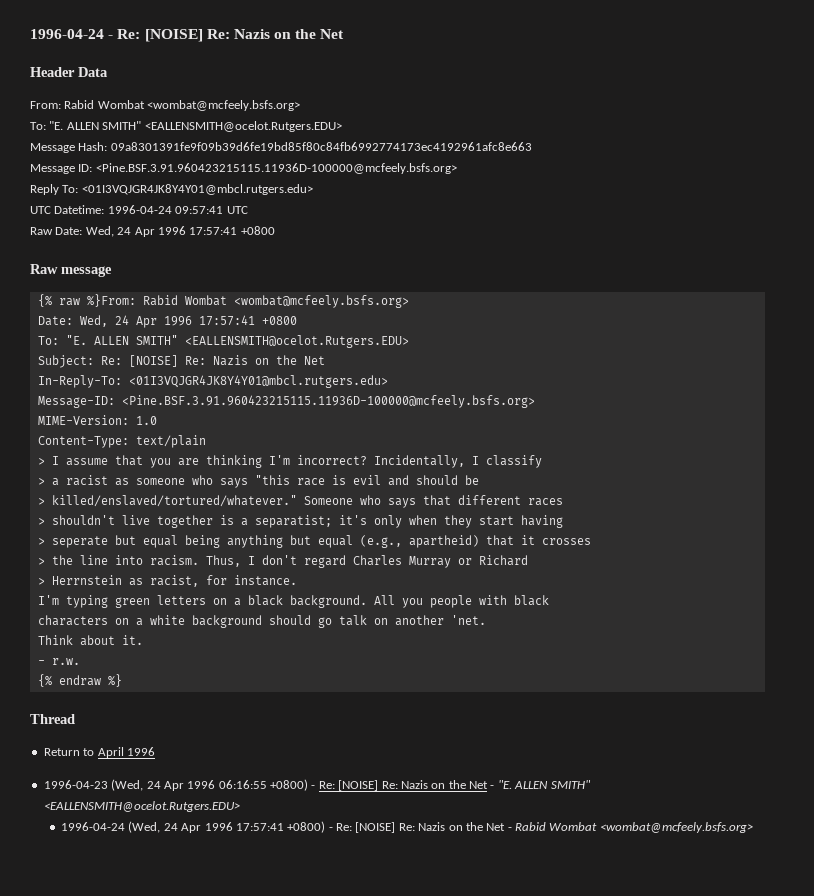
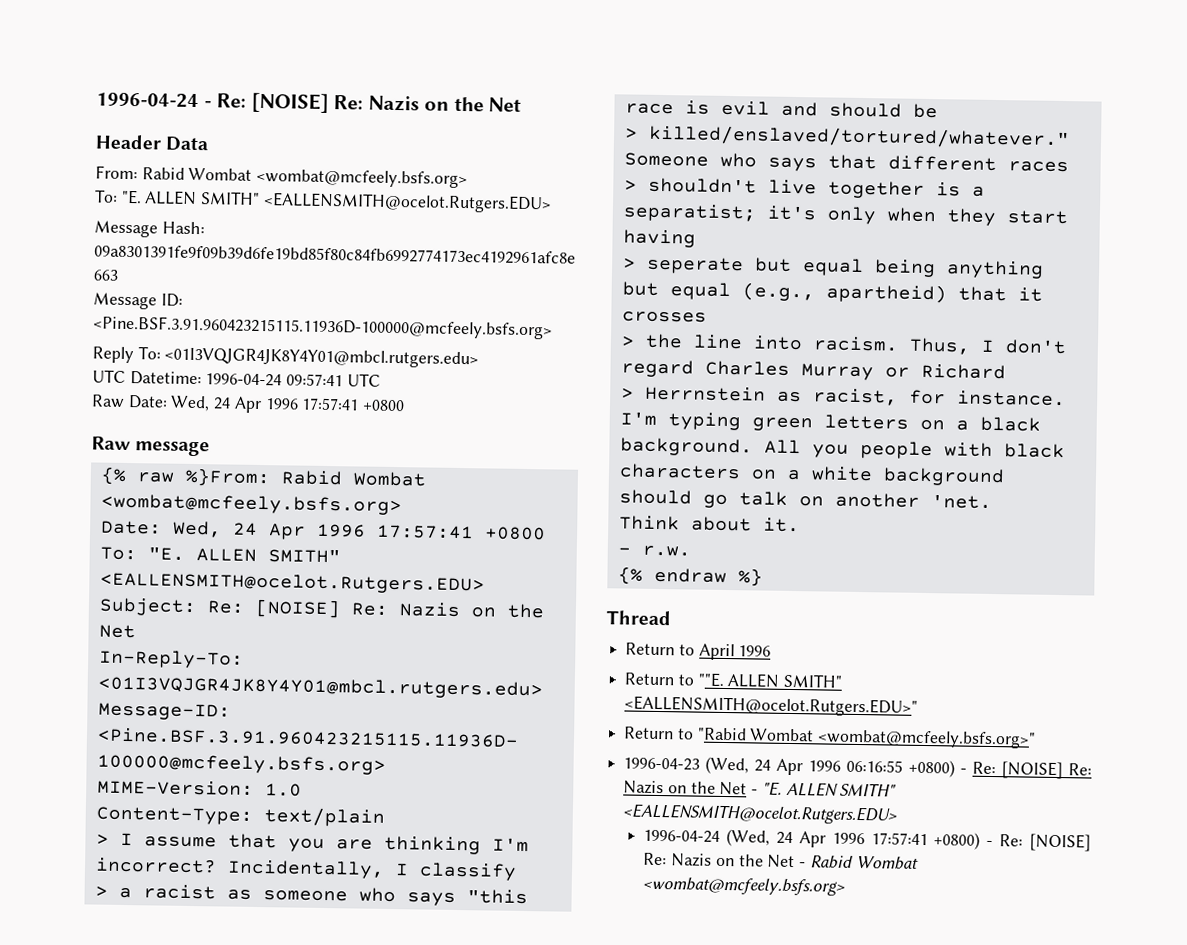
+ Return to ""E. ALLEN SMITH" <EALLENSMITH@ocelot.Rutgers.EDU>"
+ Return to "Rabid Wombat <wombat@mcfeely.bsfs.org>"

